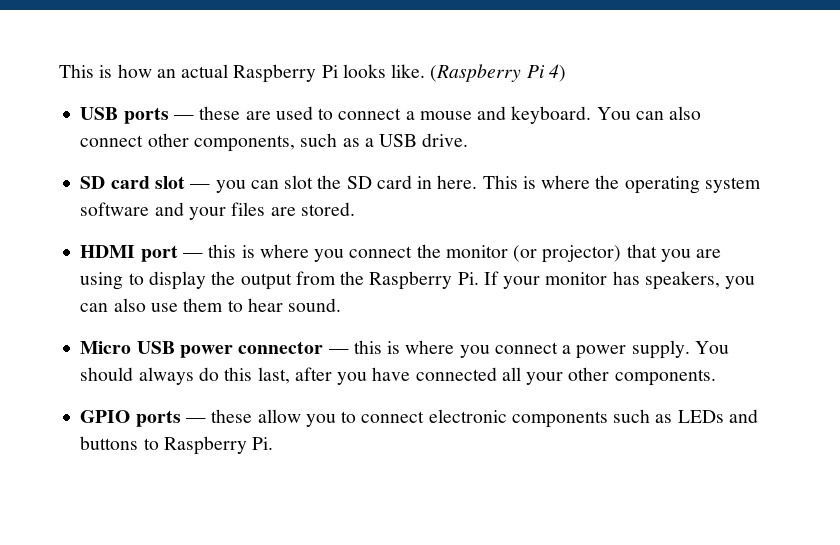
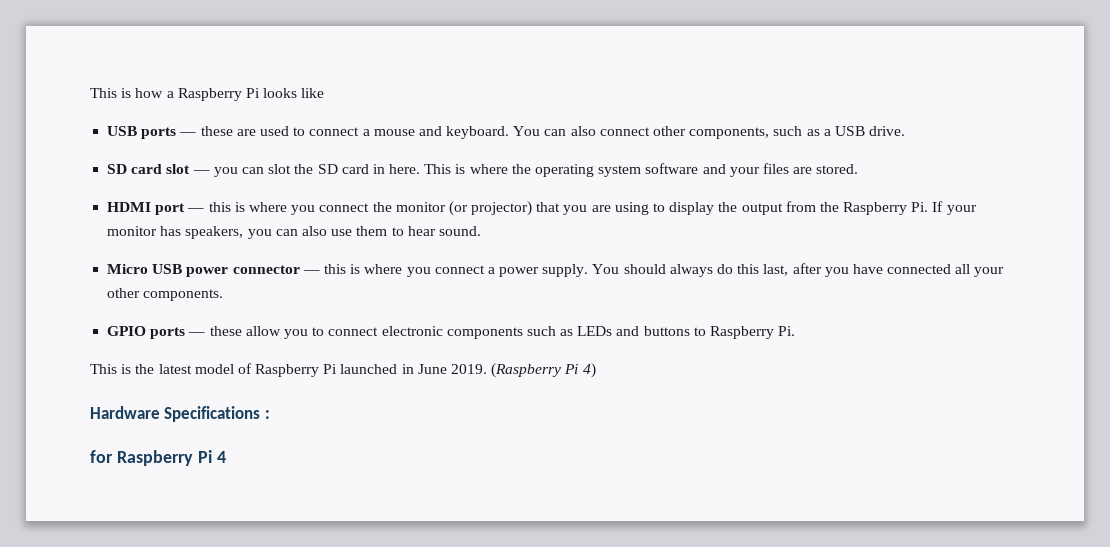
- This is how an actual Raspberry Pi looks like. (Raspberry Pi 4)
+ This is how a Raspberry Pi looks like
+ This is the latest model of Raspberry Pi launched in June 2019. (Raspberry Pi 4)
+ Hardware Specifications :
+ for Raspberry Pi 4

